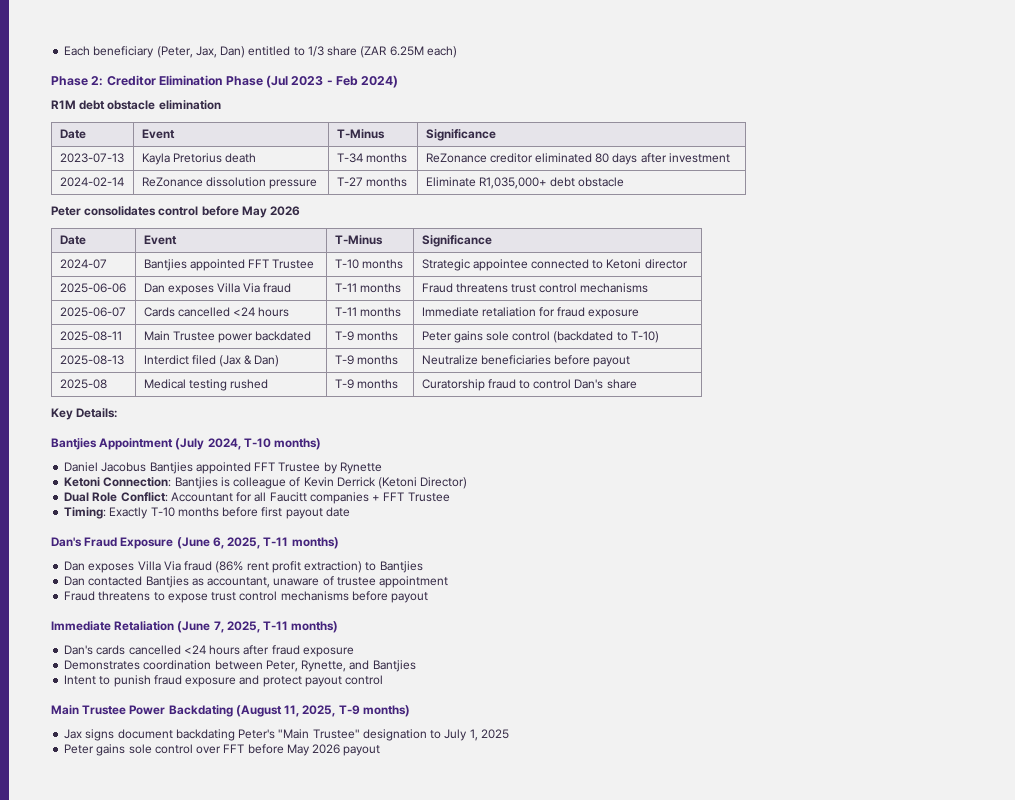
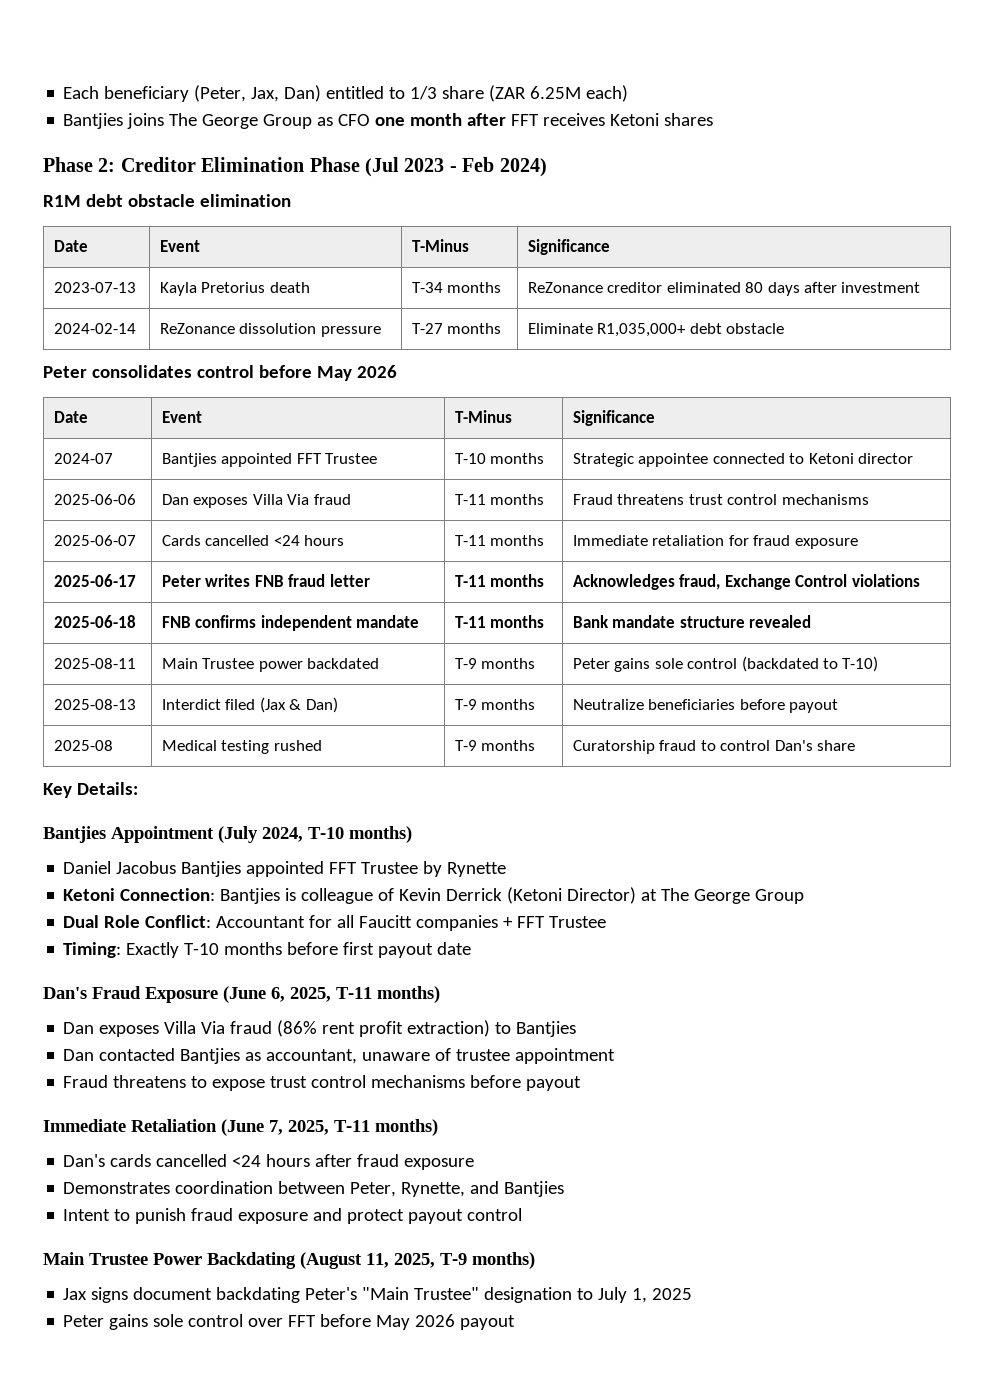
+ Bantjies joins The George Group as CFO one month after FFT receives Ketoni shares
+ 2025-06-17 | Peter writes FNB fraud letter | T-11 months | Acknowledges fraud, Exchange Control violations
+ 2025-06-18 | FNB confirms independent mandate | T-11 months | Bank mandate structure revealed
- Ketoni Connection: Bantjies is colleague of Kevin Derrick (Ketoni Director)
+ Ketoni Connection: Bantjies is colleague of Kevin Derrick (Ketoni Director) at The George Group

